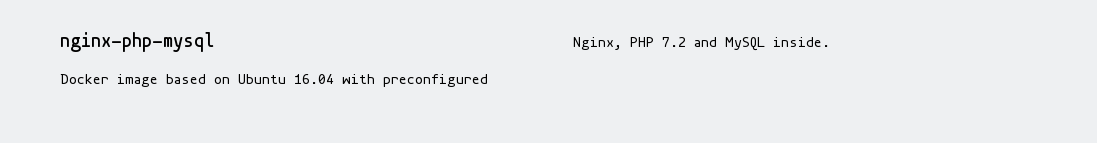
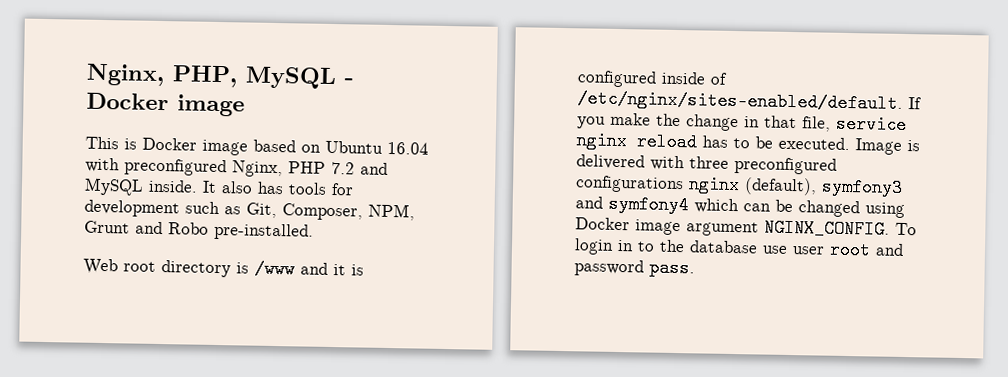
- nginx-php-mysql
- Docker image based on Ubuntu 16.04 with preconfigured Nginx, PHP 7.2 and MySQL inside.
+ Nginx, PHP, MySQL - Docker image
+ This is Docker image based on Ubuntu 16.04 with preconfigured Nginx, PHP 7.2 and MySQL inside.
+ It also has tools for development such as Git, Composer, NPM, Grunt and Robo pre-installed.
+ Web root directory is /www and it is configured inside of /etc/nginx/sites-enabled/default. If you make the change in that file, service nginx reload has to be executed. Image is delivered with three preconfigured configurations nginx (default), symfony3 and symfony4 which can be changed using Docker image argument NGINX_CONFIG. To login in to the database use user root and password pass.

